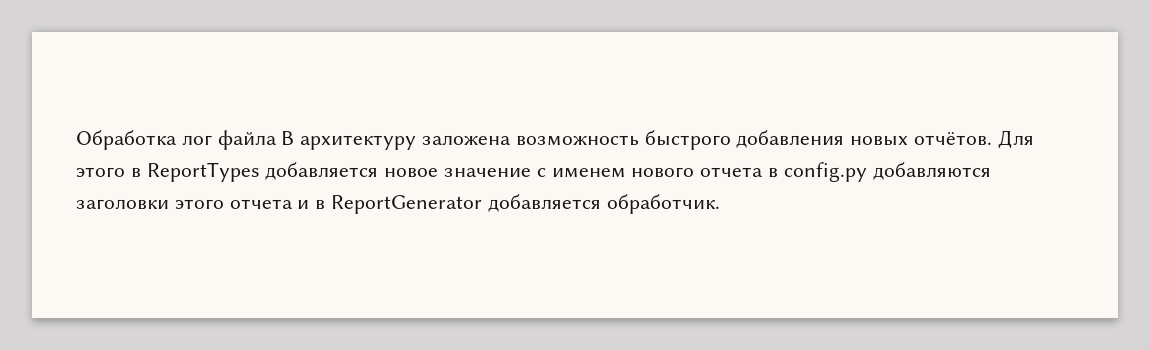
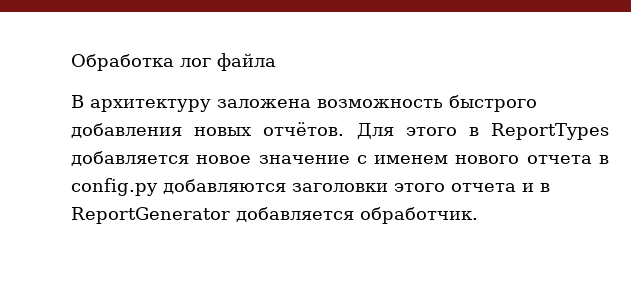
- Обработка лог файла В архитектуру заложена возможность быстрого добавления новых отчётов.
+ Обработка лог файла
+ В архитектуру заложена возможность быстрого добавления новых отчётов.

